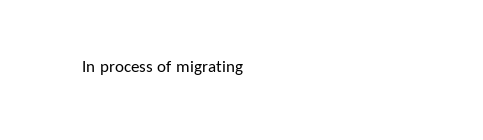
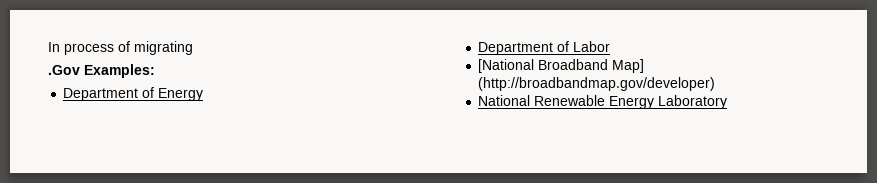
+ .Gov Examples:
+ Department of Energy
+ Department of Labor
+ [National Broadband Map] (http://broadbandmap.gov/developer)
+ National Renewable Energy Laboratory

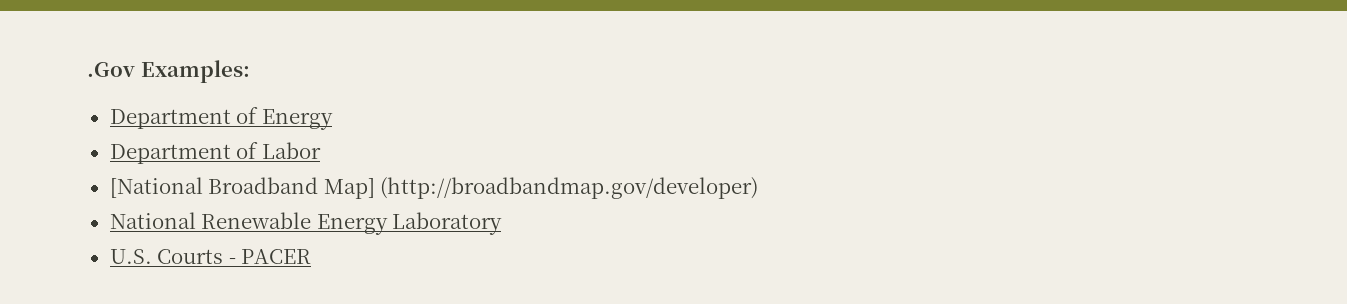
- In process of migrating
+ U.S. Courts - PACER

